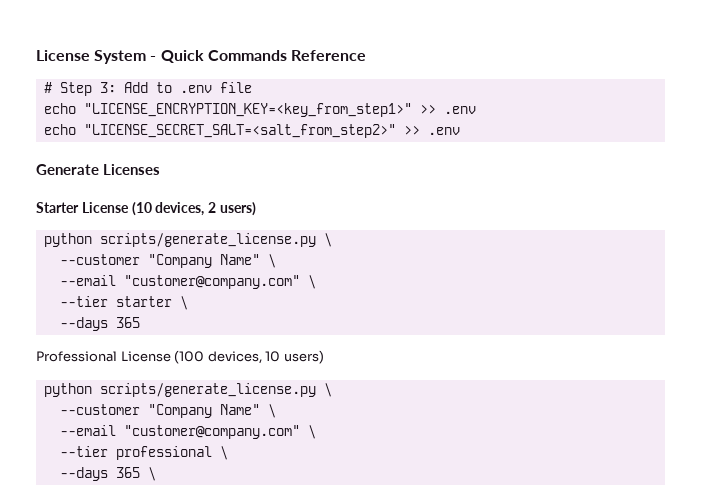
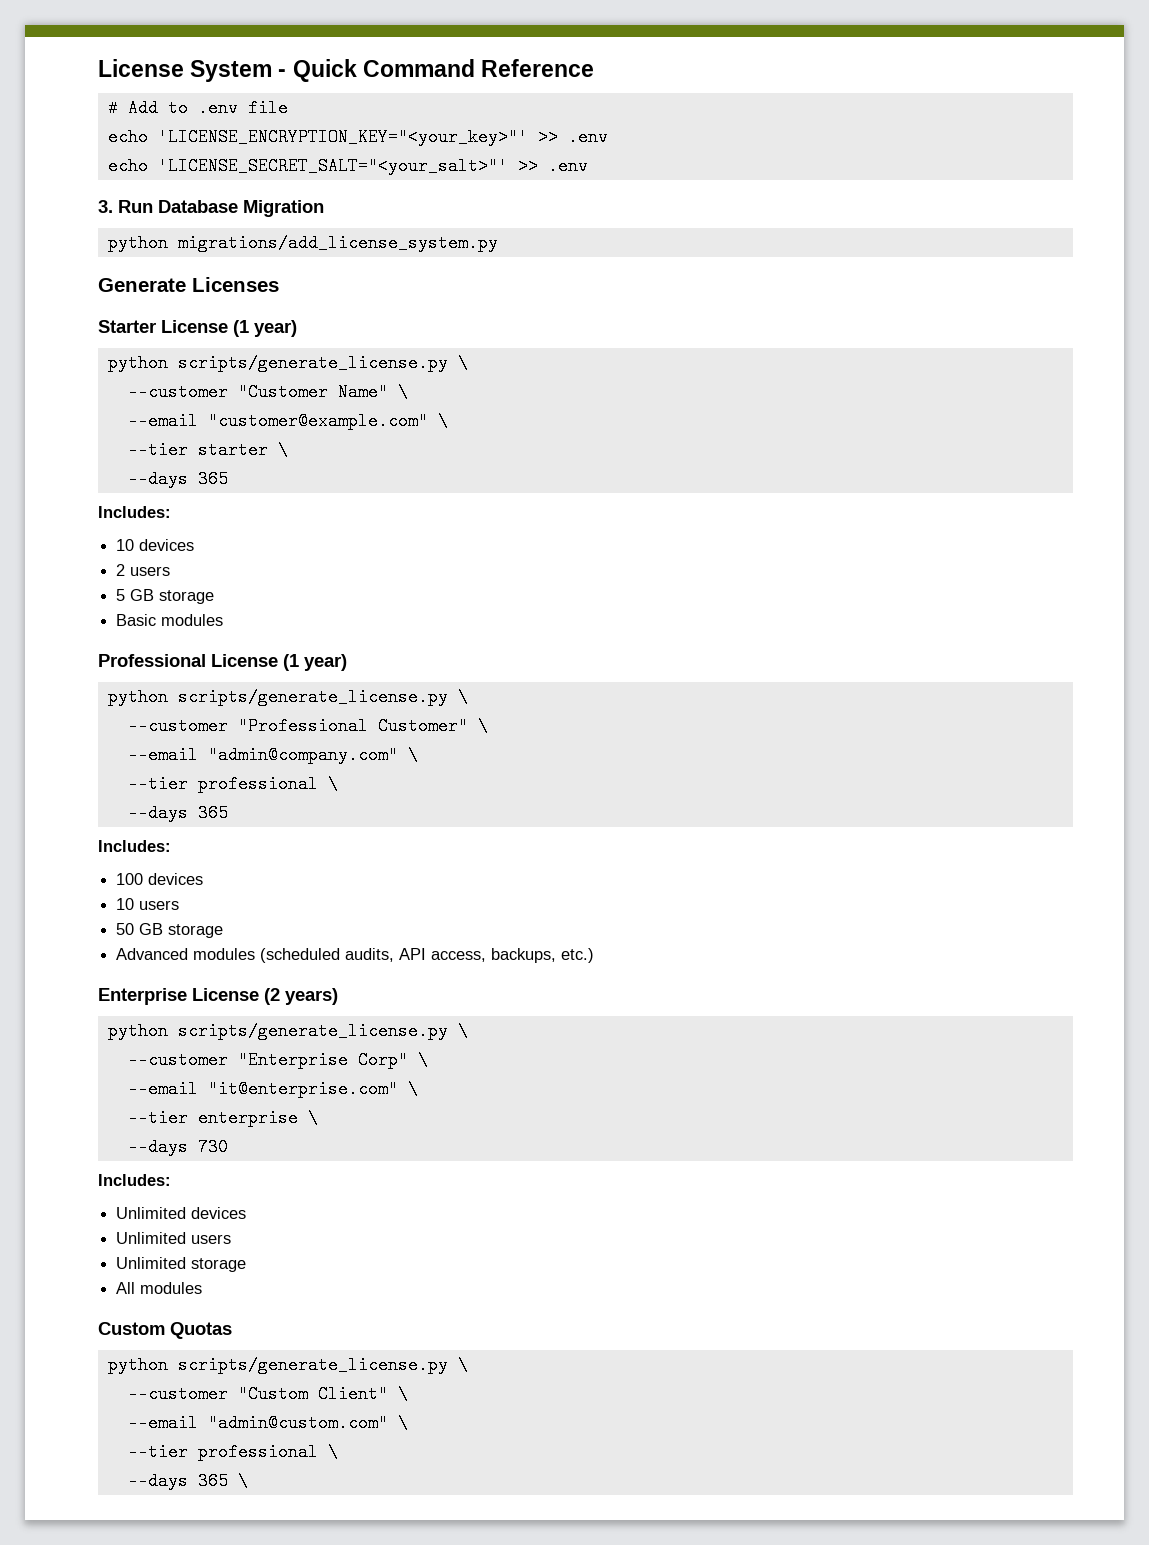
- License System - Quick Commands Reference
+ License System - Quick Command Reference
- # Step 3: Add to .env file
+ # Add to .env file
- echo "LICENSE_ENCRYPTION_KEY=<key_from_step1>" >> .env
+ echo 'LICENSE_ENCRYPTION_KEY="<your_key>"' >> .env
- echo "LICENSE_SECRET_SALT=<salt_from_step2>" >> .env
+ echo 'LICENSE_SECRET_SALT="<your_salt>"' >> .env
+ 3. Run Database Migration
+ python migrations/add_license_system.py
- Starter License (10 devices, 2 users)
+ Starter License (1 year)
  python scripts/generate_license.py \
- --customer "Company Name" \
- --email "customer@company.com" \
+ --customer "Customer Name" \
+ --email "customer@example.com" \
  --tier starter \
  --days 365
- Professional License (100 devices, 10 users)
+ Includes:
+ 10 devices
+ 2 users
+ 5 GB storage
+ Basic modules
+ Professional License (1 year)
  python scripts/generate_license.py \
- --customer "Company Name" \
- --email "customer@company.com" \
+ --customer "Professional Customer" \
+ --email "admin@company.com" \
+ --tier professional \
+ --days 365
+ Includes:
+ 100 devices
+ 10 users
+ 50 GB storage
+ Advanced modules (scheduled audits, API access, backups, etc.)
+ Enterprise License (2 years)
+ python scripts/generate_license.py \
+ --customer "Enterprise Corp" \
+ --email "it@enterprise.com" \
+ --tier enterprise \
+ --days 730
+ Includes:
+ Unlimited devices
+ Unlimited users
+ Unlimited storage
+ All modules
+ Custom Quotas
+ python scripts/generate_license.py \
+ --customer "Custom Client" \
+ --email "admin@custom.com" \

